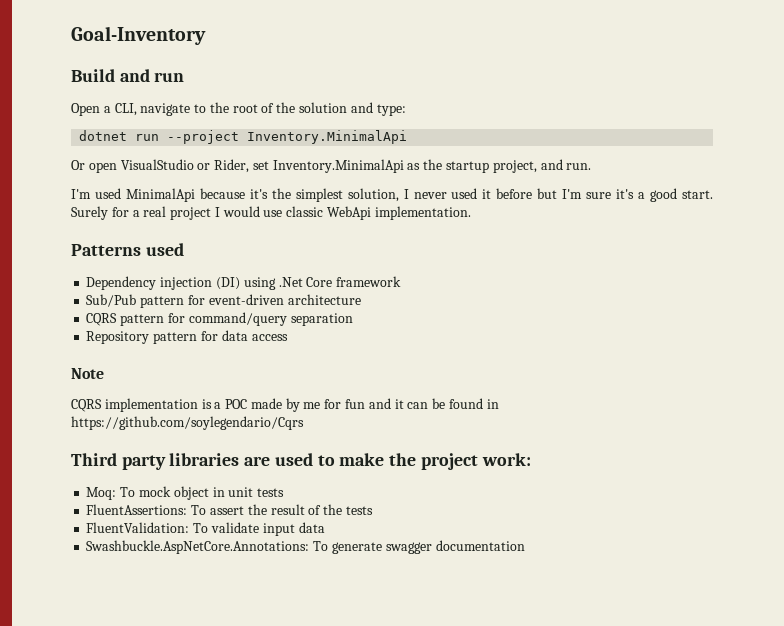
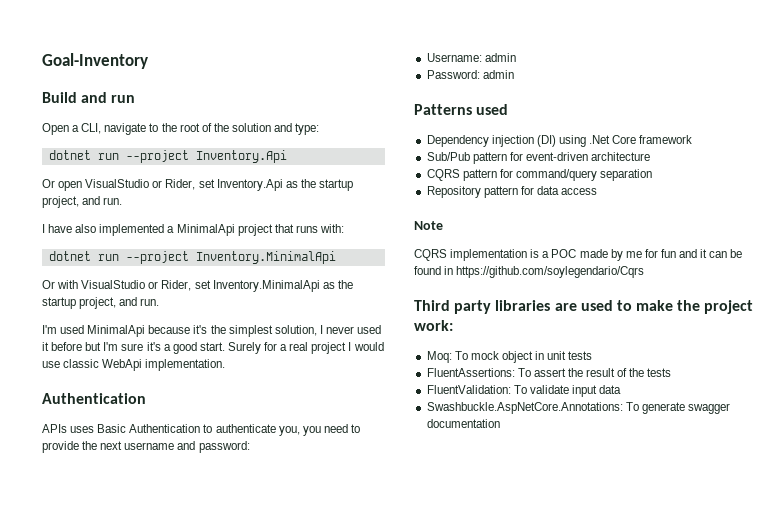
+ dotnet run --project Inventory.Api
+ Or open VisualStudio or Rider, set Inventory.Api as the startup project, and run.
+ I have also implemented a MinimalApi project that runs with:
- Or open VisualStudio or Rider, set Inventory.MinimalApi as the startup project, and run.
+ Or with VisualStudio or Rider, set Inventory.MinimalApi as the startup project, and run.
  Surely for a real project I would use classic WebApi implementation.
+ Authentication
+ APIs uses Basic Authentication to authenticate you, you need to provide the next username and password:
+ Username: admin
+ Password: admin

